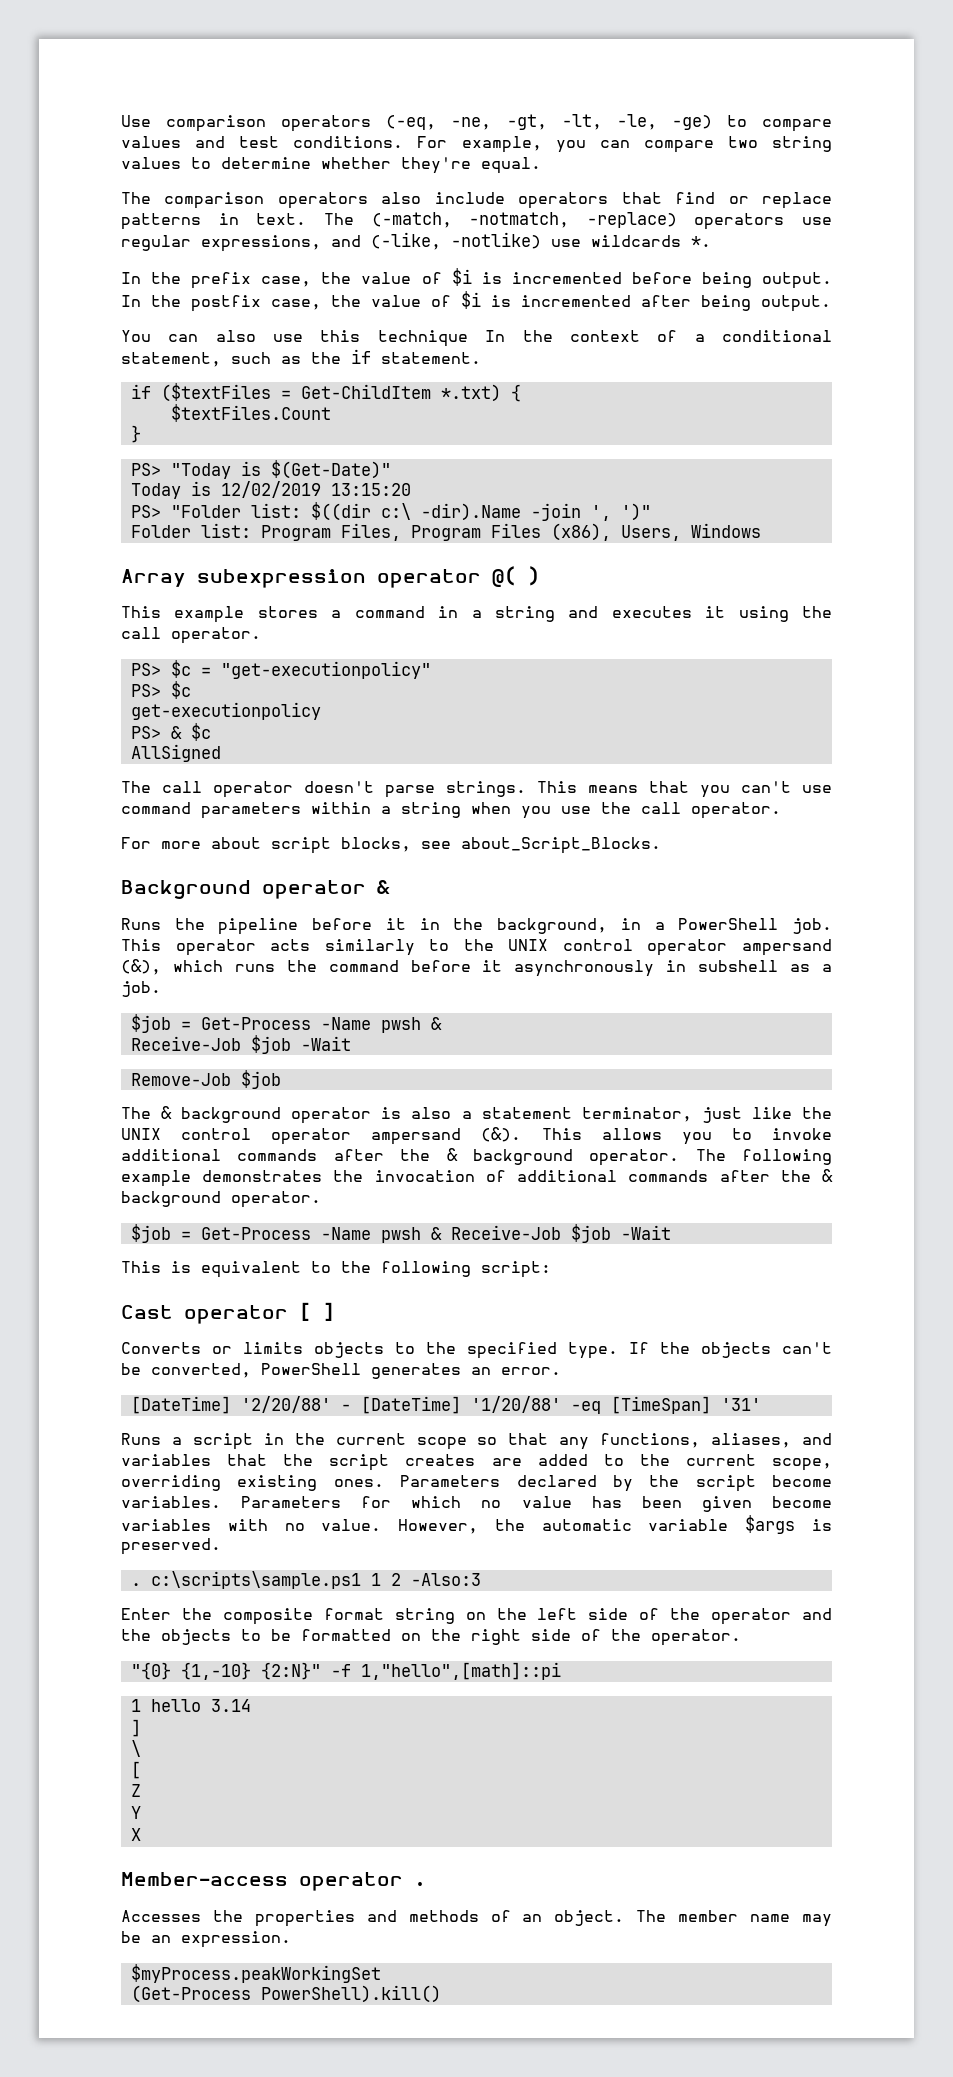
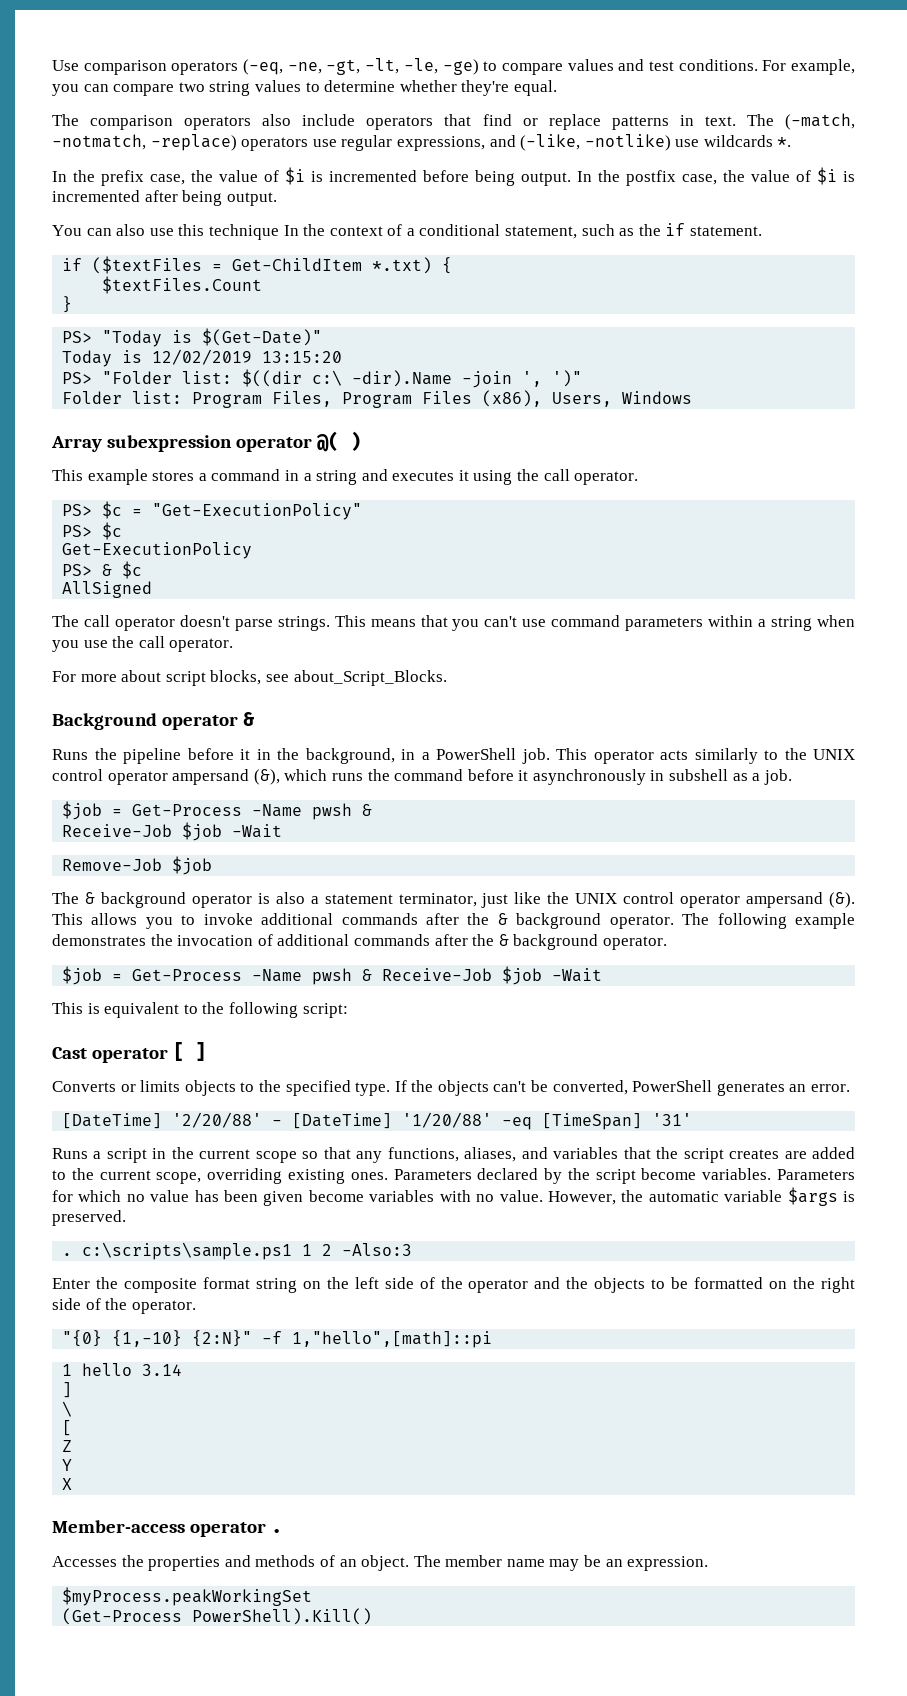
- PS> $c = "get-executionpolicy"
+ PS> $c = "Get-ExecutionPolicy"
- get-executionpolicy
+ Get-ExecutionPolicy
- (Get-Process PowerShell).kill()
+ (Get-Process PowerShell).Kill()

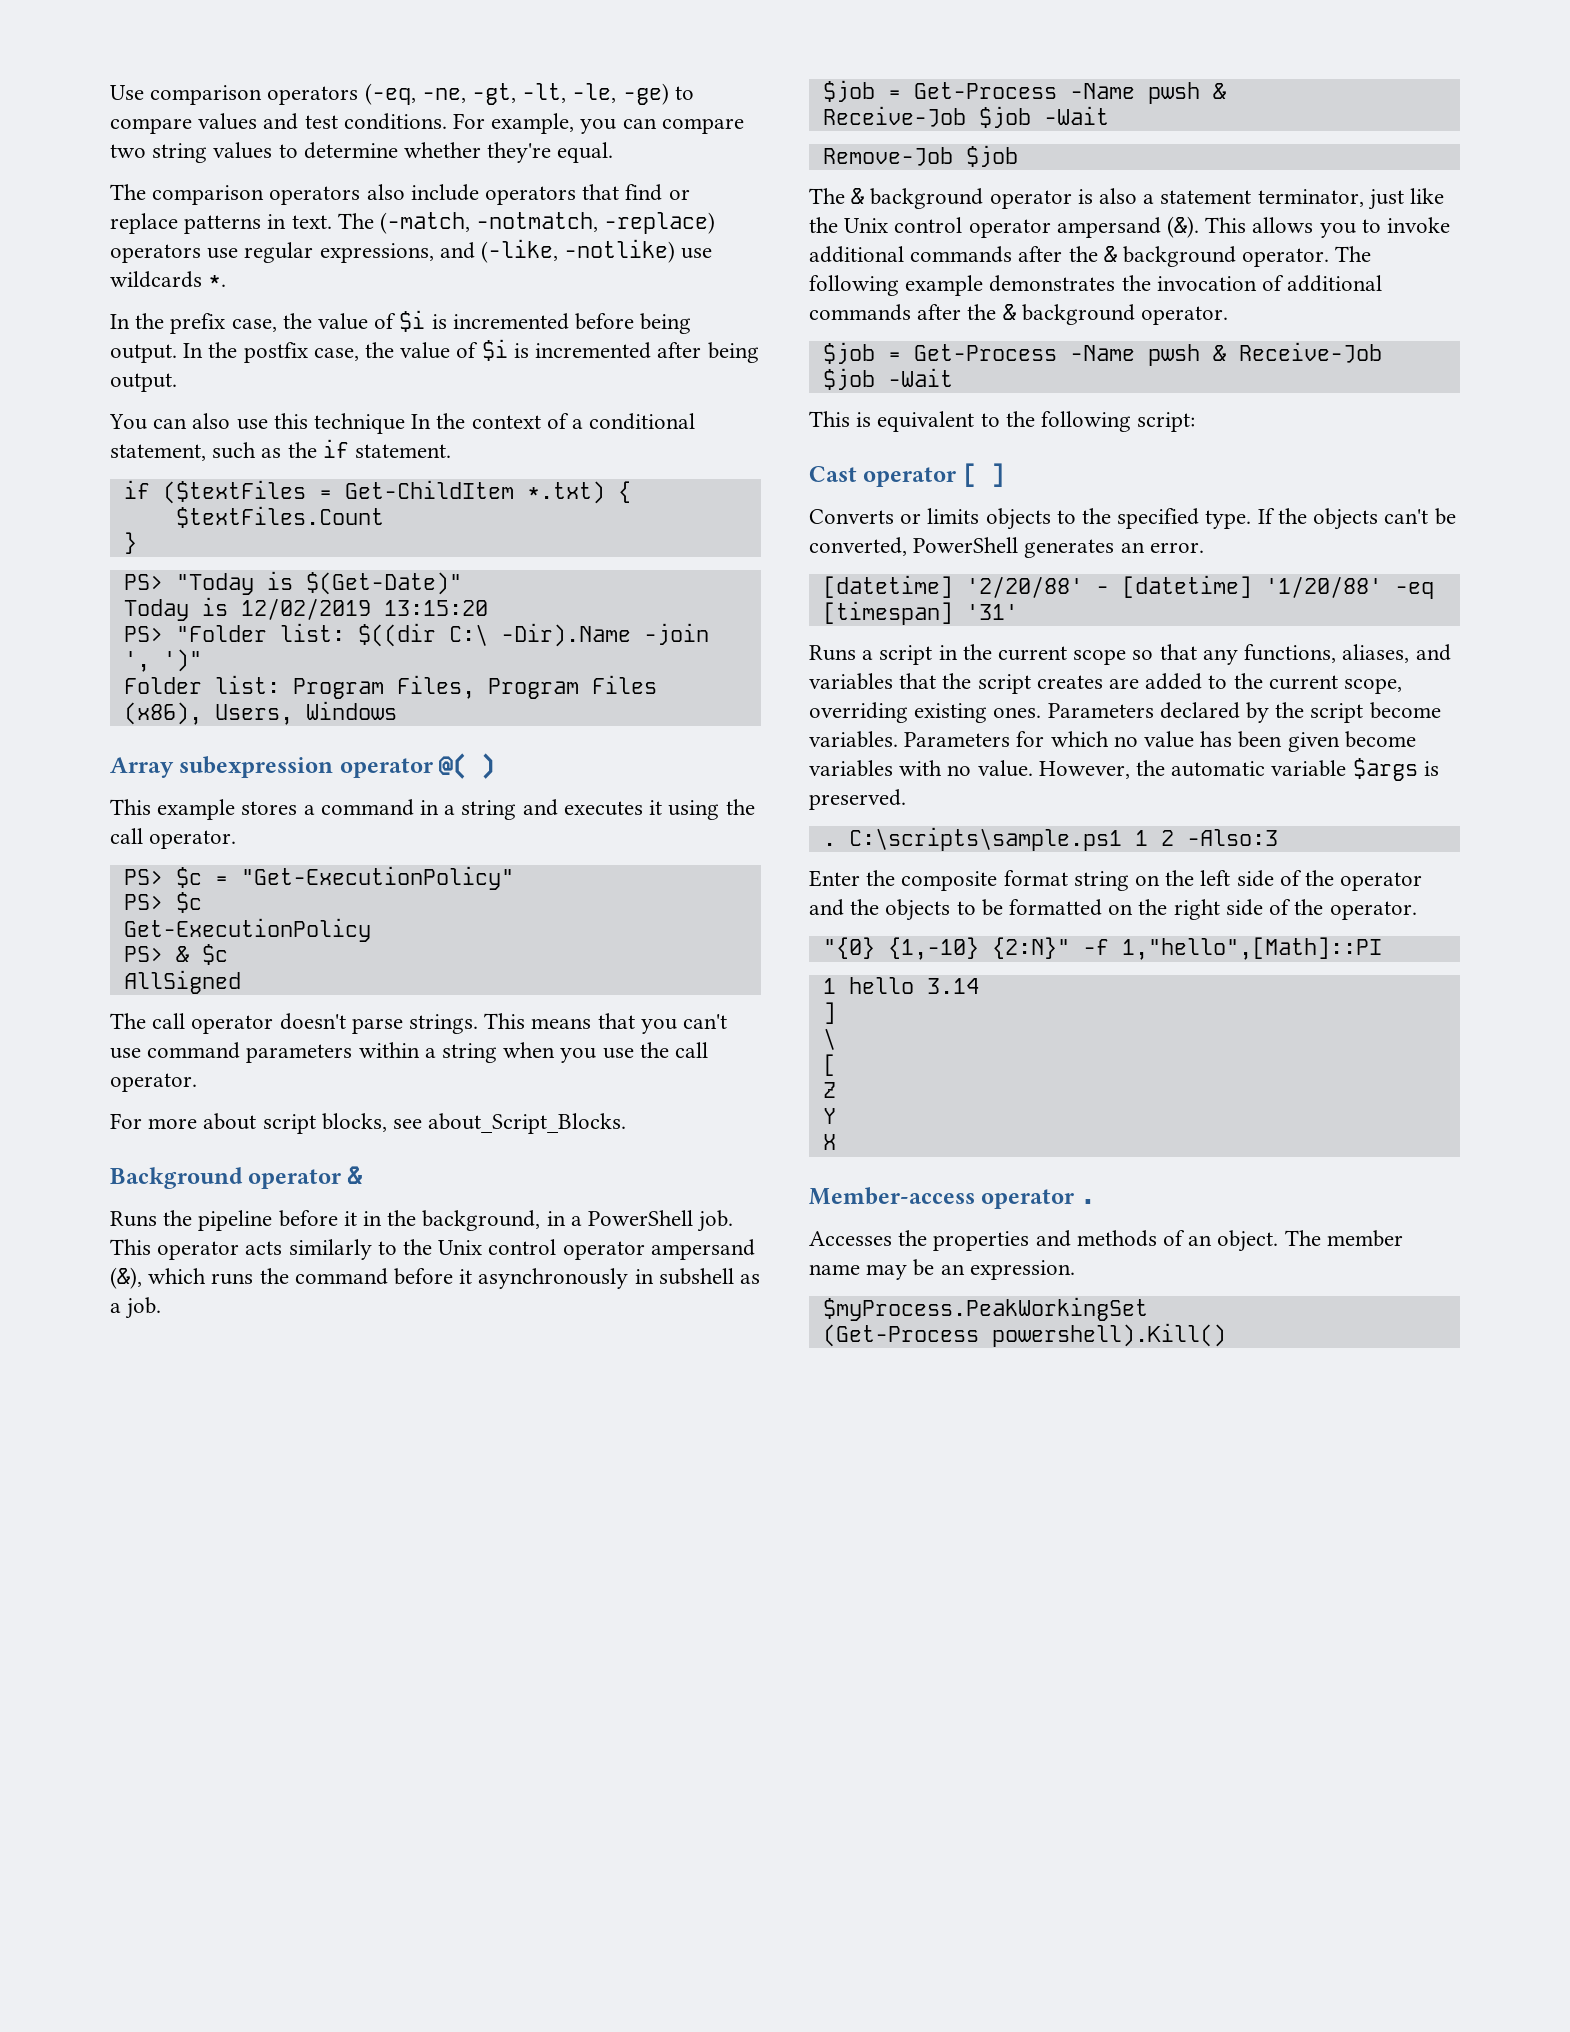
- PS> "Folder list: $((dir c:\ -dir).Name -join ', ')"
+ PS> "Folder list: $((dir C:\ -Dir).Name -join ', ')"
- This operator acts similarly to the UNIX control operator ampersand (&), which runs the command before it asynchronously in subshell as a job.
+ This operator acts similarly to the Unix control operator ampersand (&), which runs the command before it asynchronously in subshell as a job.
- The & background operator is also a statement terminator, just like the UNIX control operator ampersand (&).
+ The & background operator is also a statement terminator, just like the Unix control operator ampersand (&).
- [DateTime] '2/20/88' - [DateTime] '1/20/88' -eq [TimeSpan] '31'
+ [datetime] '2/20/88' - [datetime] '1/20/88' -eq [timespan] '31'
- . c:\scripts\sample.ps1 1 2 -Also:3
+ . C:\scripts\sample.ps1 1 2 -Also:3
- "{0} {1,-10} {2:N}" -f 1,"hello",[math]::pi
+ "{0} {1,-10} {2:N}" -f 1,"hello",[Math]::PI
- $myProcess.peakWorkingSet
+ $myProcess.PeakWorkingSet
- (Get-Process PowerShell).Kill()
+ (Get-Process powershell).Kill()

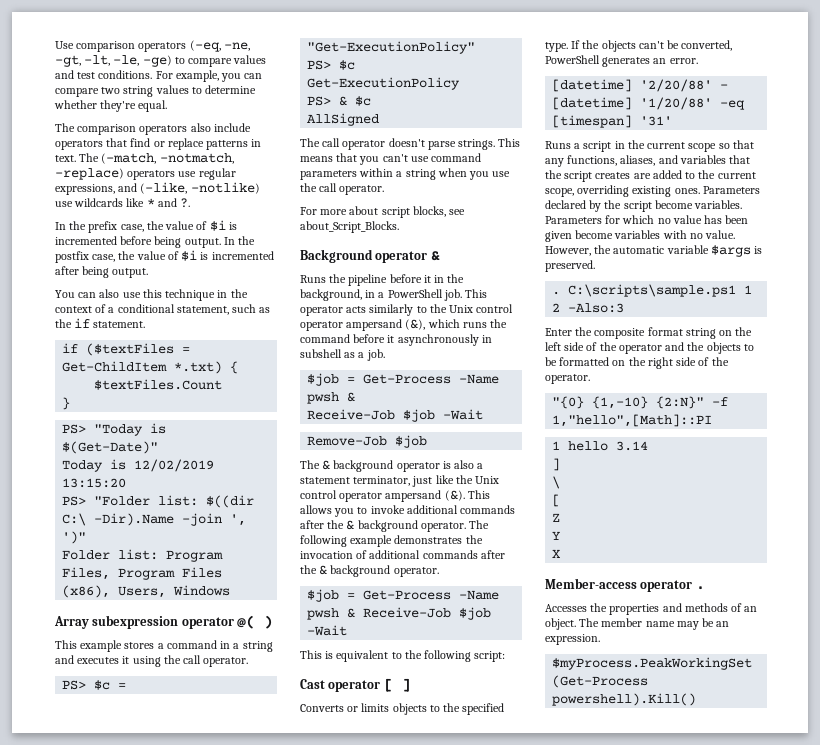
- The (-match, -notmatch, -replace) operators use regular expressions, and (-like, -notlike) use wildcards *.
+ The (-match, -notmatch, -replace) operators use regular expressions, and (-like, -notlike) use wildcards like * and ?.
- You can also use this technique In the context of a conditional statement, such as the if statement.
+ You can also use this technique in the context of a conditional statement, such as the if statement.

